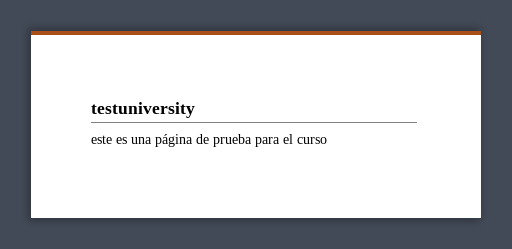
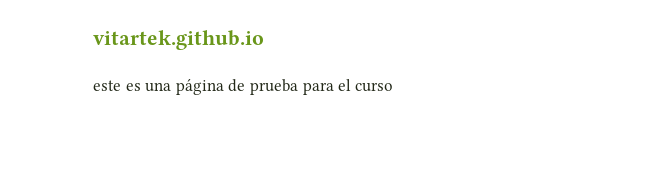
- testuniversity
+ vitartek.github.io

